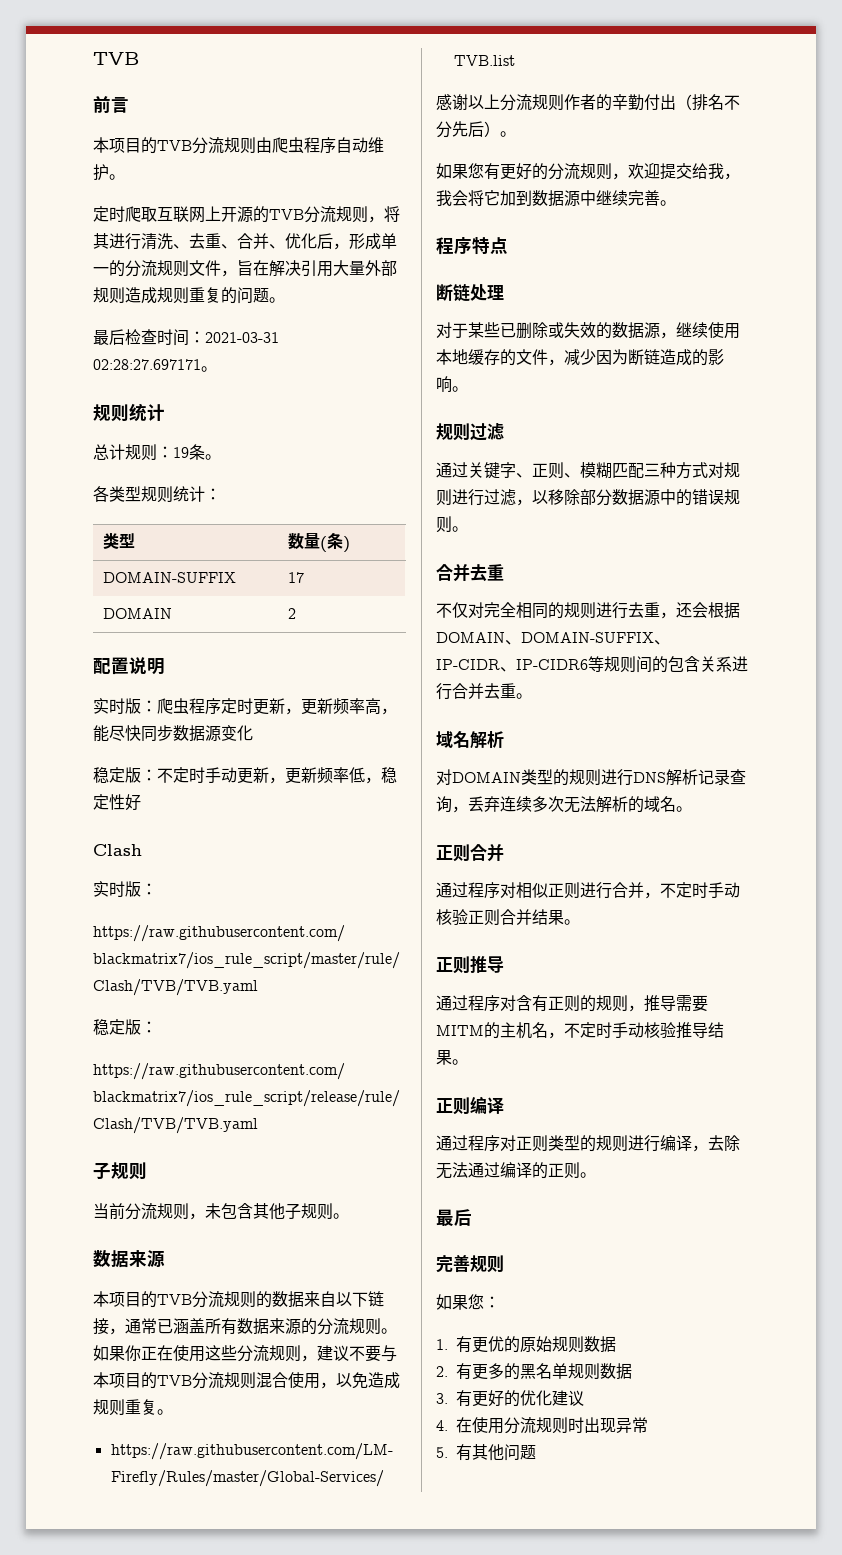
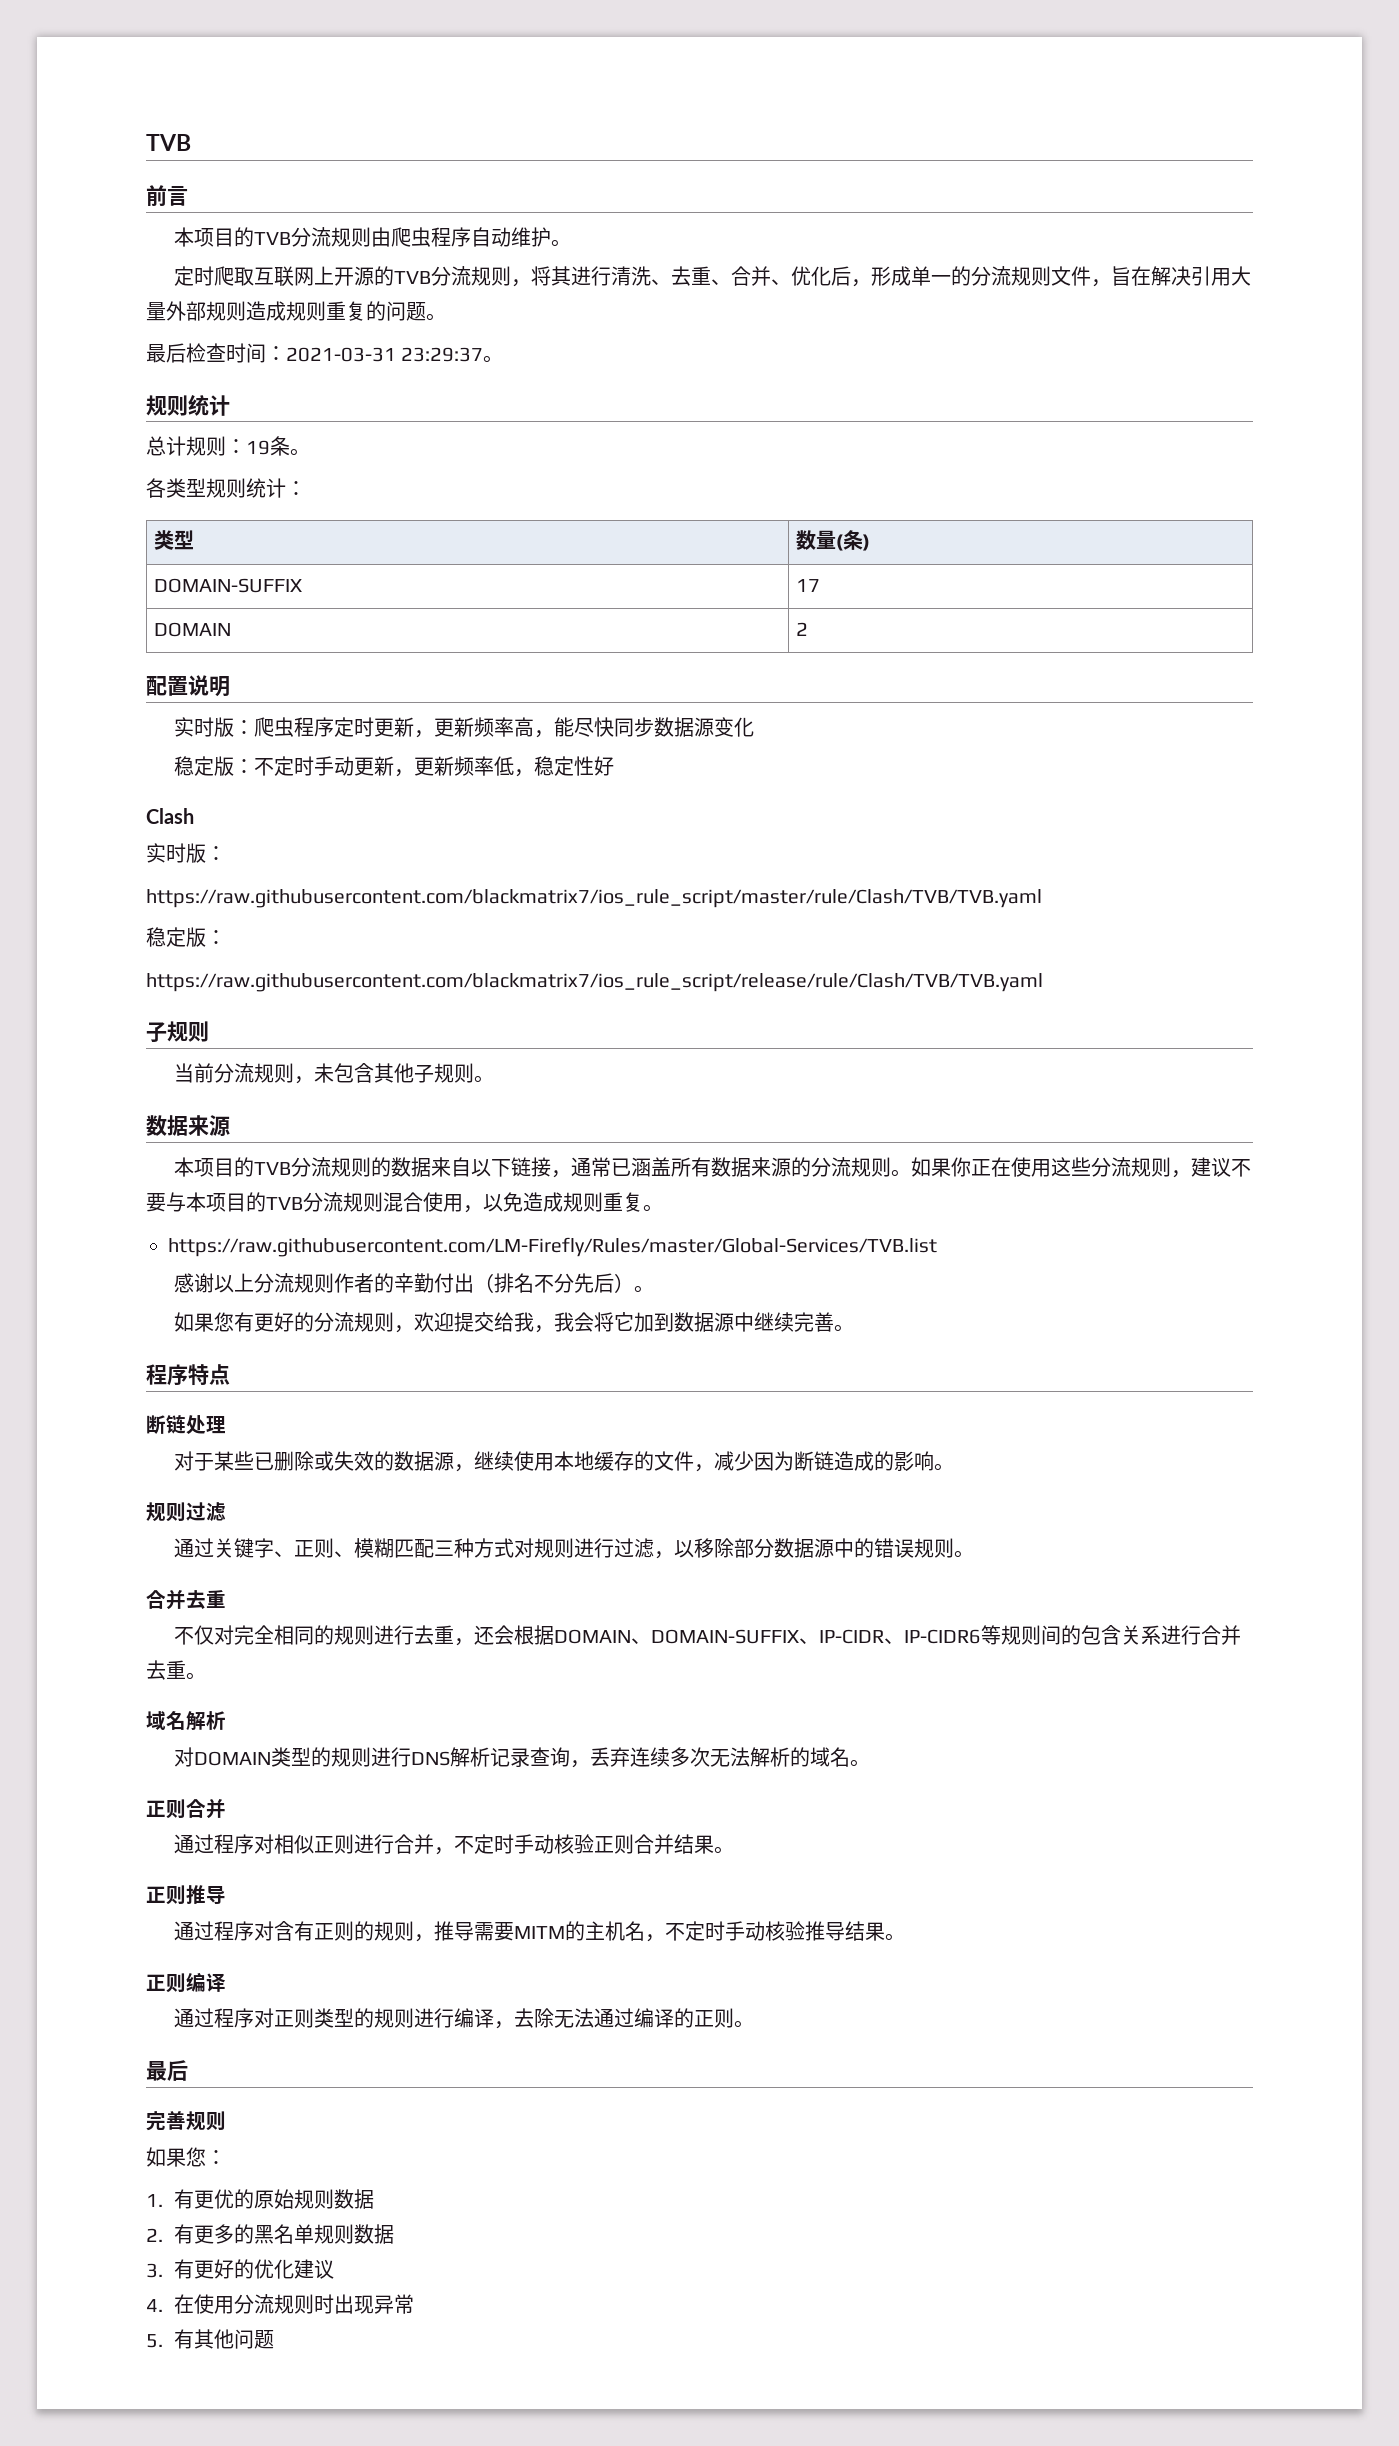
- 最后检查时间：2021-03-31 02:28:27.697171。
+ 最后检查时间：2021-03-31 23:29:37。

